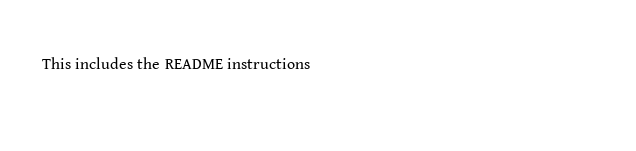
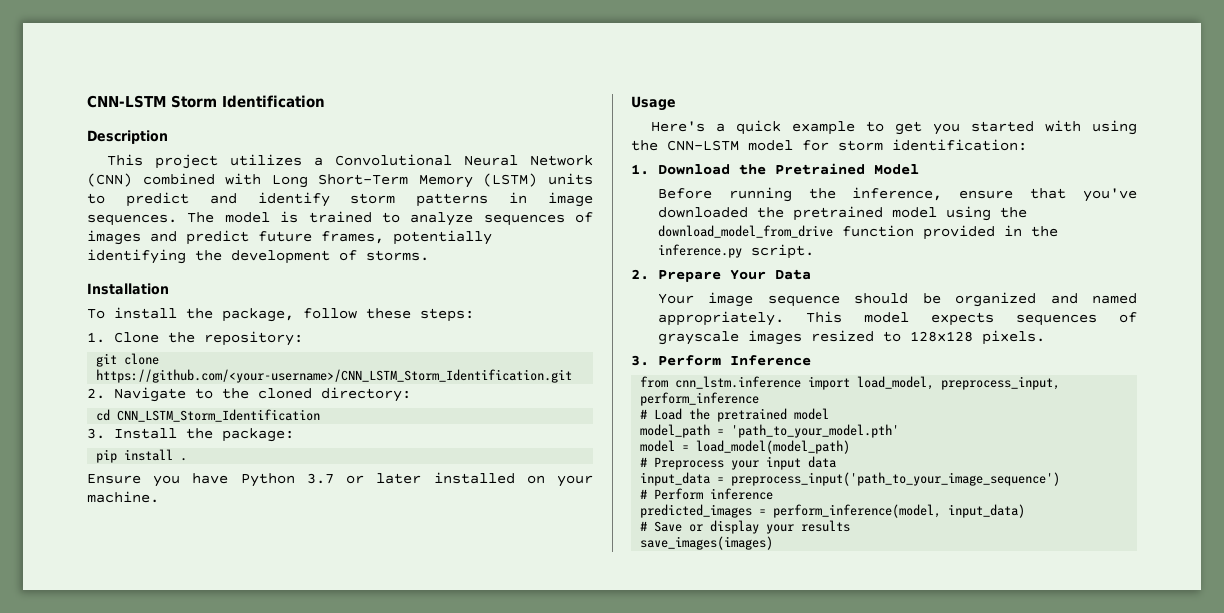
- This includes the README instructions
+ CNN-LSTM Storm Identification
+ Description
+ This project utilizes a Convolutional Neural Network (CNN) combined with Long Short-Term Memory (LSTM) units to predict and identify storm patterns in image sequences. The model is trained to analyze sequences of images and predict future frames, potentially identifying the development of storms.
+ Installation
+ To install the package, follow these steps:
+ 1. Clone the repository:
+ git clone https://github.com/<your-username>/CNN_LSTM_Storm_Identification.git
+ 2. Navigate to the cloned directory:
+ cd CNN_LSTM_Storm_Identification
+ 3. Install the package:
+ pip install .
+ Ensure you have Python 3.7 or later installed on your machine.
+ Usage
+ Here's a quick example to get you started with using the CNN-LSTM model for storm identification:
+ 1. Download the Pretrained Model
+ Before running the inference, ensure that you've downloaded the pretrained model using the download_model_from_drive function provided in the inference.py script.
+ 2. Prepare Your Data
+ Your image sequence should be organized and named appropriately. This model expects sequences of grayscale images resized to 128x128 pixels.
+ 3. Perform Inference
+ from cnn_lstm.inference import load_model, preprocess_input, perform_inference
+ # Load the pretrained model
+ model_path = 'path_to_your_model.pth'
+ model = load_model(model_path)
+ # Preprocess your input data
+ input_data = preprocess_input('path_to_your_image_sequence')
+ # Perform inference
+ predicted_images = perform_inference(model, input_data)
+ # Save or display your results
+ save_images(images)

